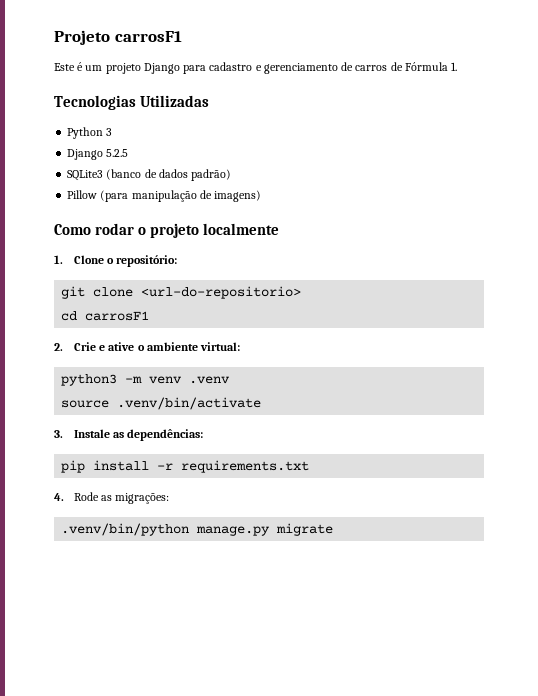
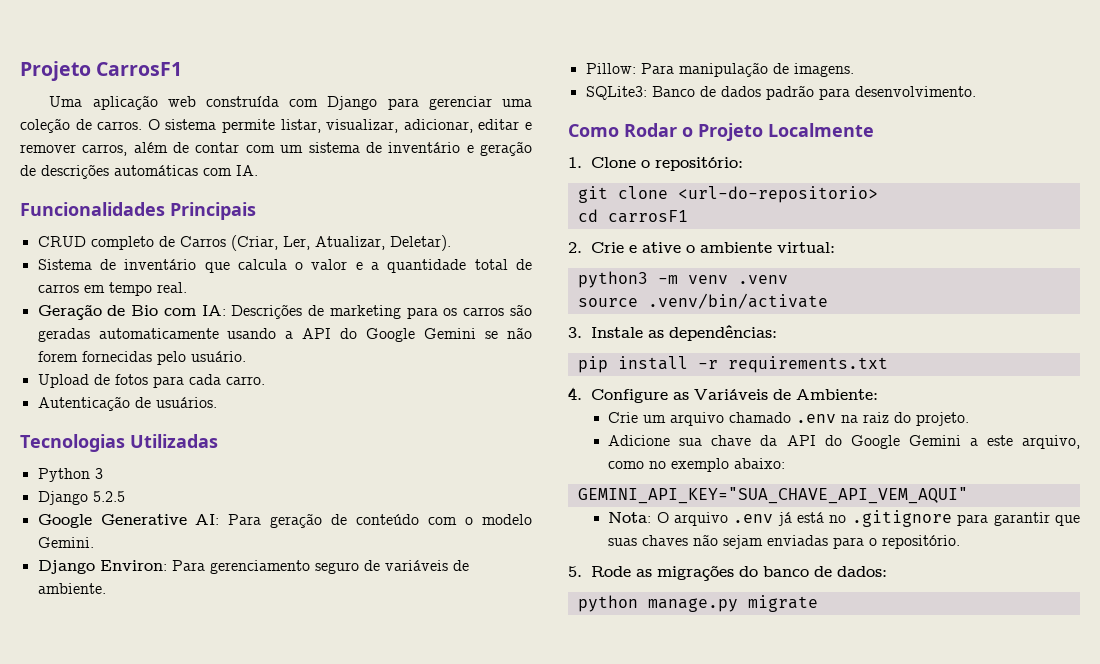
- Projeto carrosF1
- Este é um projeto Django para cadastro e gerenciamento de carros de Fórmula 1.
+ Projeto CarrosF1
+ Uma aplicação web construída com Django para gerenciar uma coleção de carros. O sistema permite listar, visualizar, adicionar, editar e remover carros, além de contar com um sistema de inventário e geração de descrições automáticas com IA.
+ Funcionalidades Principais
+ CRUD completo de Carros (Criar, Ler, Atualizar, Deletar).
+ Sistema de inventário que calcula o valor e a quantidade total de carros em tempo real.
+ Geração de Bio com IA: Descrições de marketing para os carros são geradas automaticamente usando a API do Google Gemini se não forem fornecidas pelo usuário.
+ Upload de fotos para cada carro.
+ Autenticação de usuários.
- SQLite3 (banco de dados padrão)
- Pillow (para manipulação de imagens)
- Como rodar o projeto localmente
+ Google Generative AI: Para geração de conteúdo com o modelo Gemini.
+ Django Environ: Para gerenciamento seguro de variáveis de ambiente.
+ Pillow: Para manipulação de imagens.
+ SQLite3: Banco de dados padrão para desenvolvimento.
+ Como Rodar o Projeto Localmente
- 4. Rode as migrações:
- .venv/bin/python manage.py migrate
+ 4. Configure as Variáveis de Ambiente:
+ Crie um arquivo chamado .env na raiz do projeto.
+ Adicione sua chave da API do Google Gemini a este arquivo, como no exemplo abaixo:
+ GEMINI_API_KEY="SUA_CHAVE_API_VEM_AQUI"
+ Nota: O arquivo .env já está no .gitignore para garantir que suas chaves não sejam enviadas para o repositório.
+ 5. Rode as migrações do banco de dados:
+ python manage.py migrate

